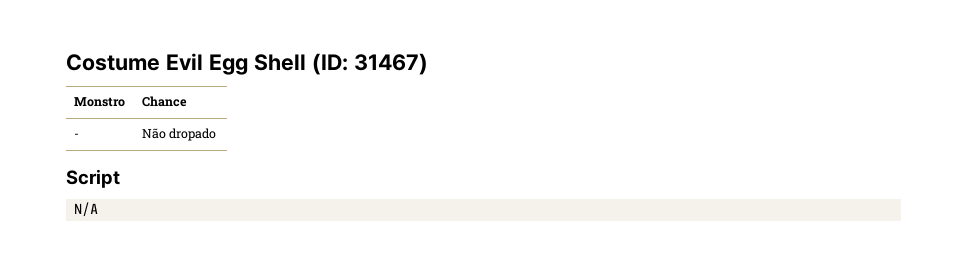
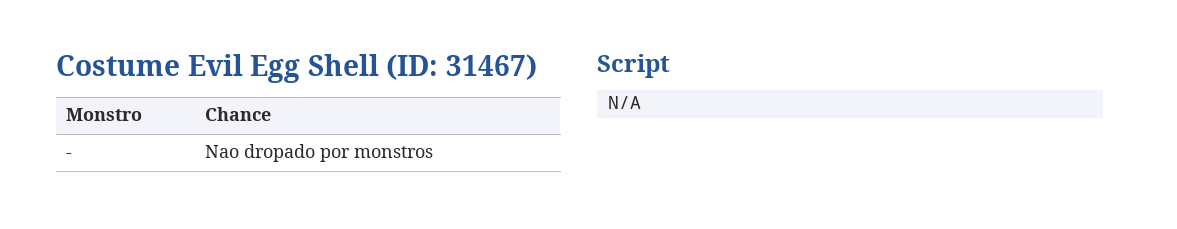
- - | Não dropado
+ - | Nao dropado por monstros

